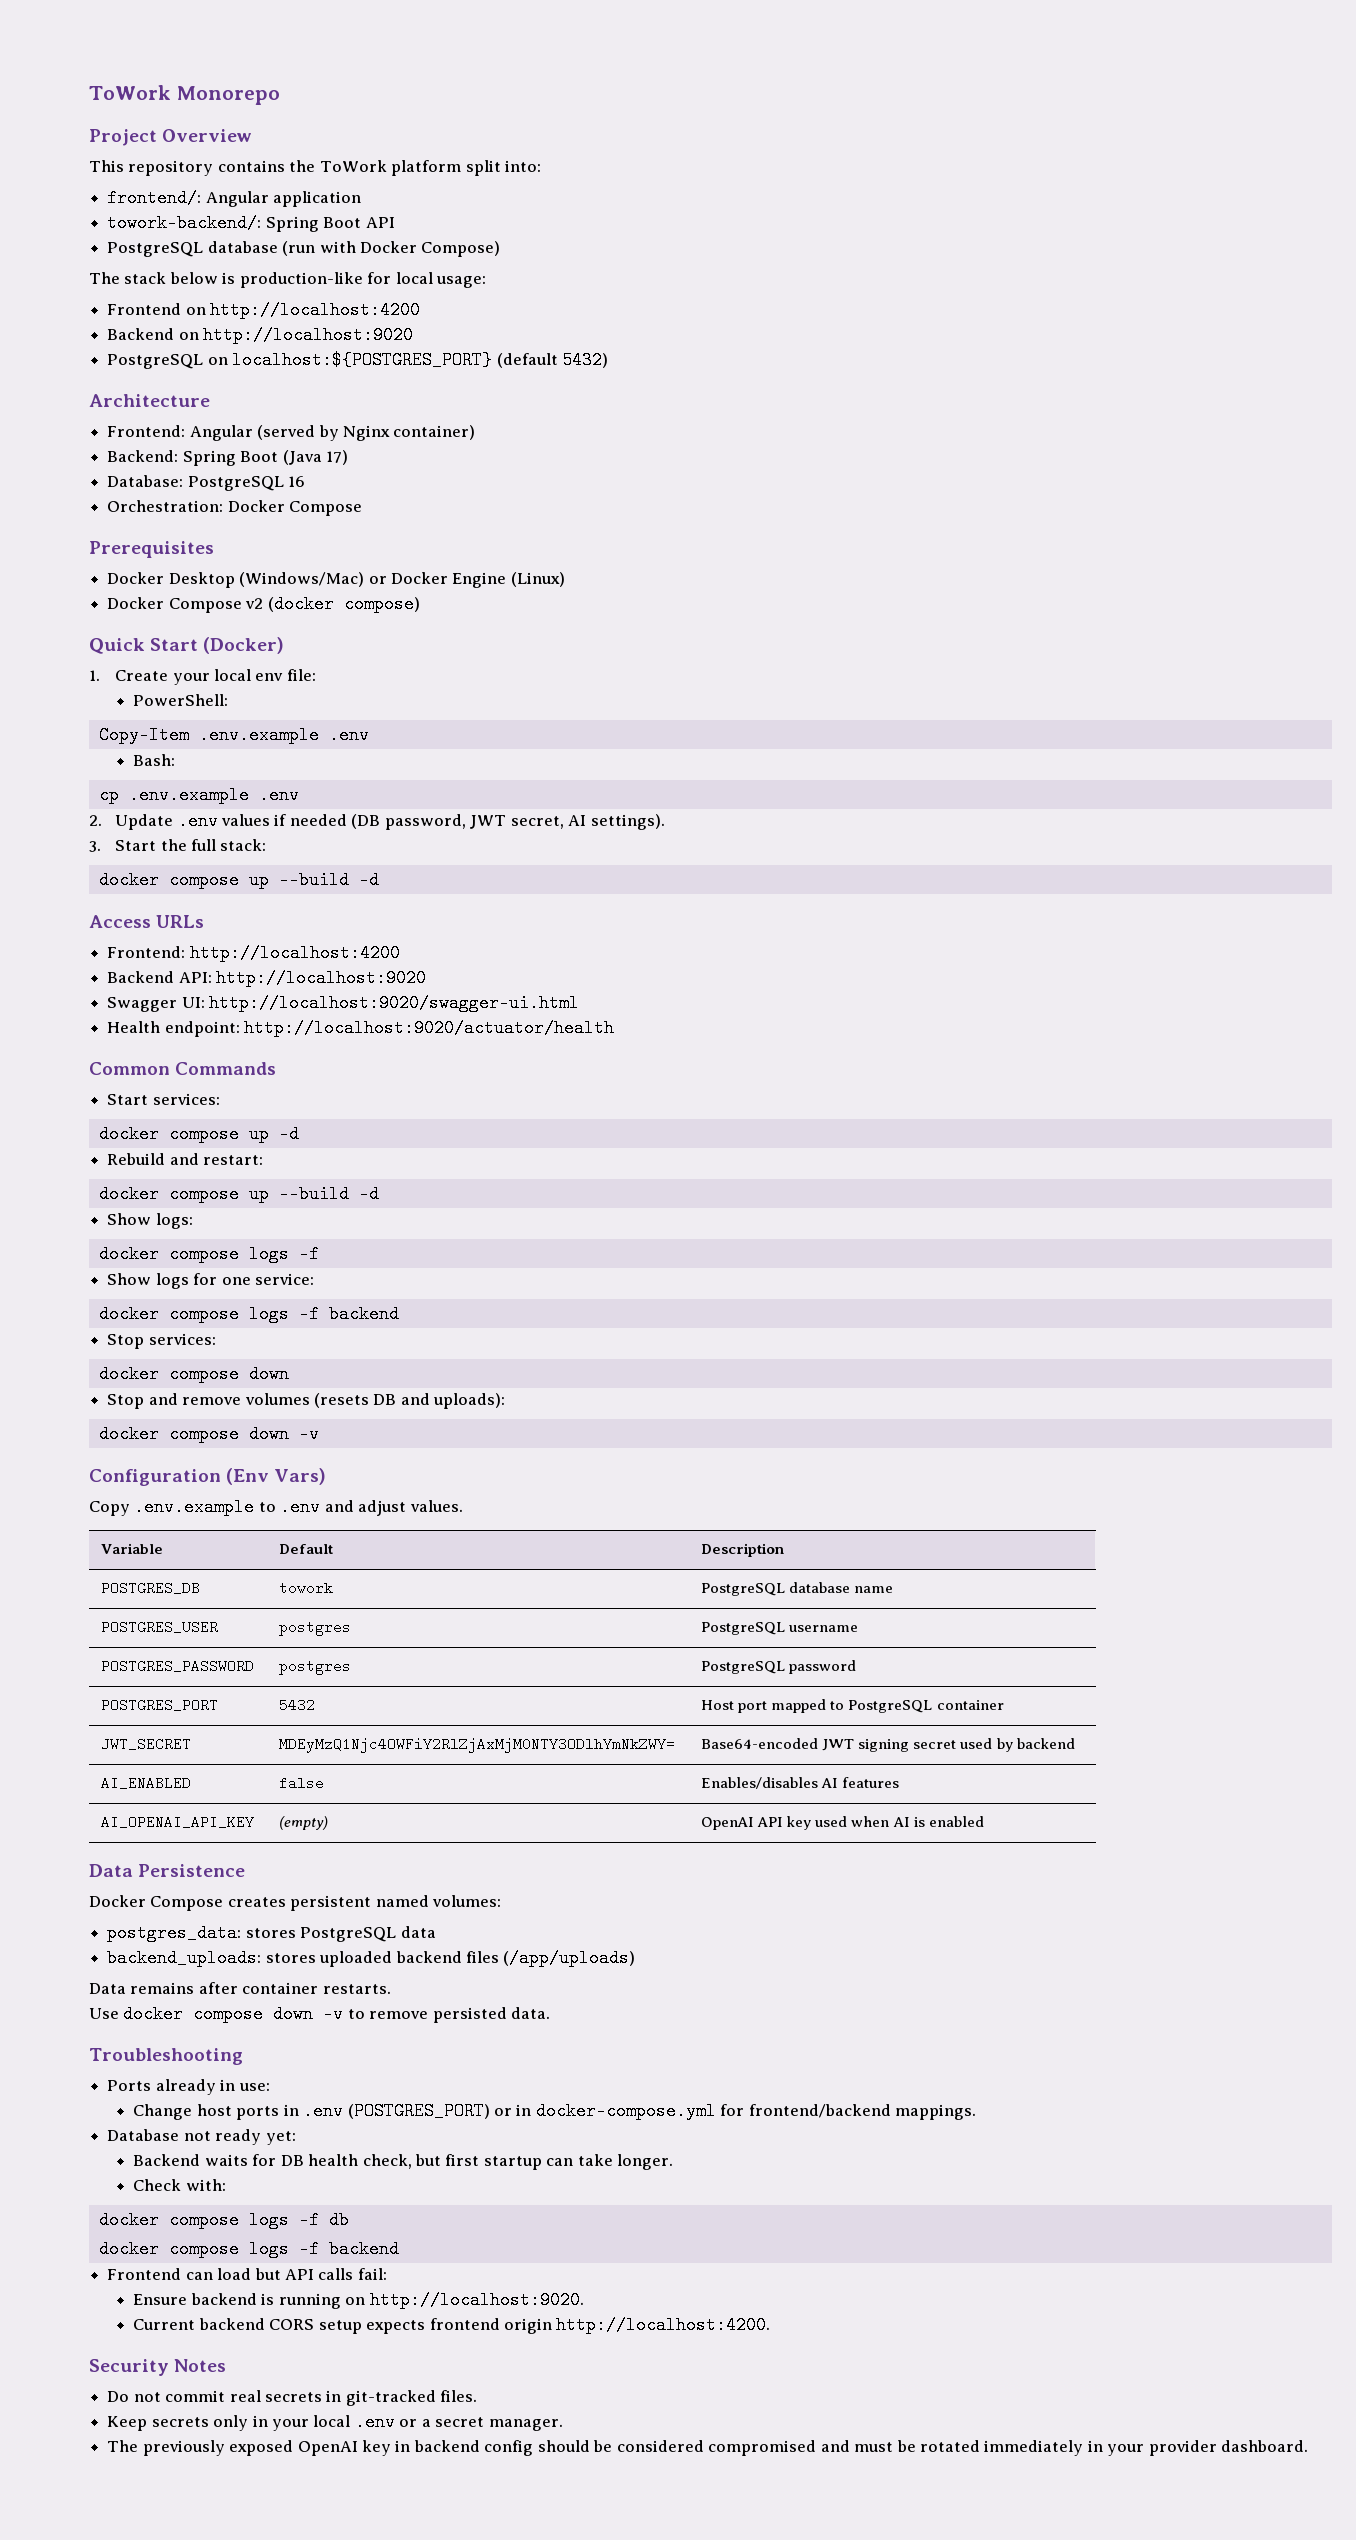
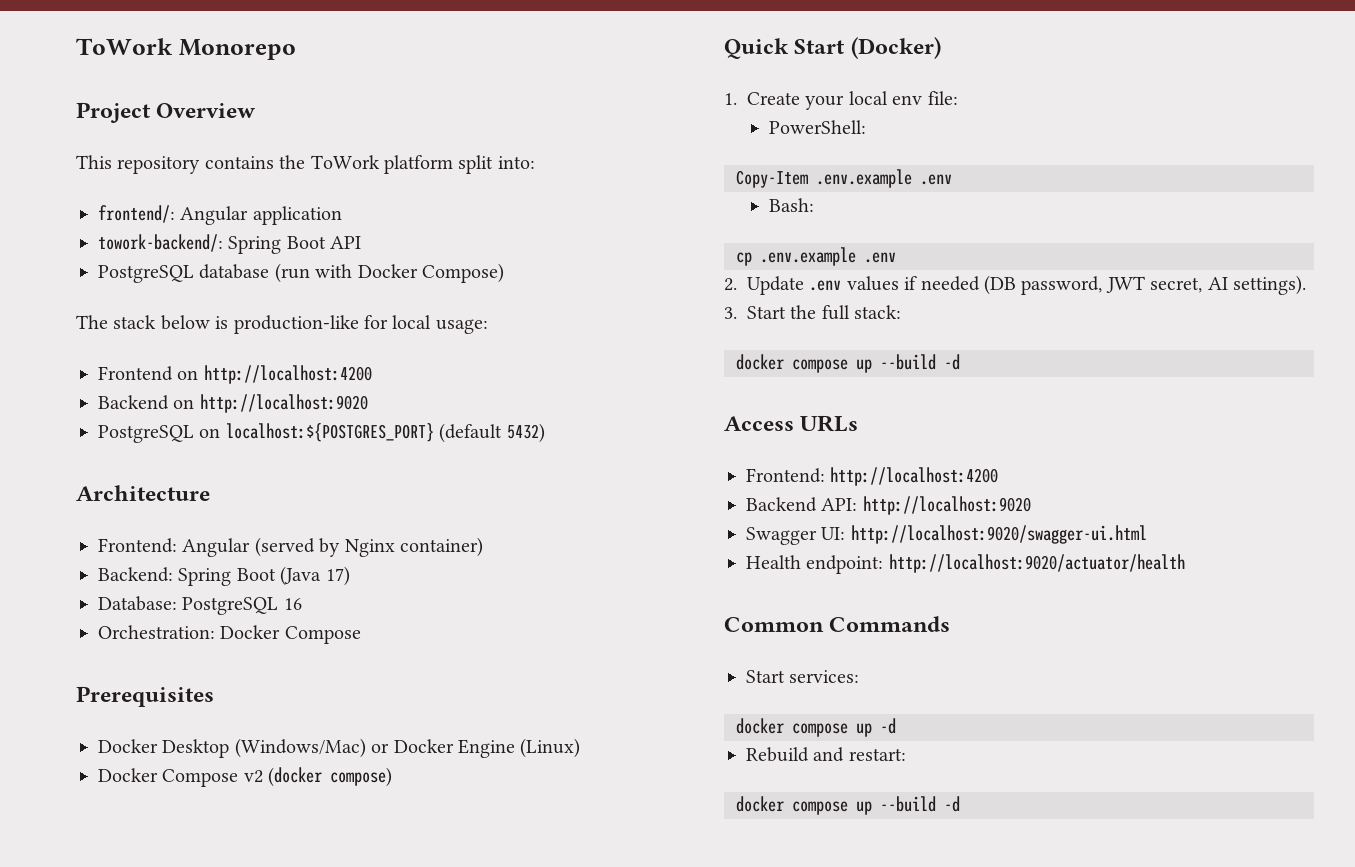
- Show logs:
- docker compose logs -f
- Show logs for one service:
- docker compose logs -f backend
- Stop services:
- docker compose down
- Stop and remove volumes (resets DB and uploads):
- docker compose down -v
- Configuration (Env Vars)
- Copy .env.example to .env and adjust values.
- Variable | Default | Description
- POSTGRES_DB | towork | PostgreSQL database name
- POSTGRES_USER | postgres | PostgreSQL username
- POSTGRES_PASSWORD | postgres | PostgreSQL password
- POSTGRES_PORT | 5432 | Host port mapped to PostgreSQL container
- JWT_SECRET | MDEyMzQ1Njc4OWFiY2RlZjAxMjM0NTY3ODlhYmNkZWY= | Base64-encoded JWT signing secret used by backend
- AI_ENABLED | false | Enables/disables AI features
- AI_OPENAI_API_KEY | (empty) | OpenAI API key used when AI is enabled
- Data Persistence
- Docker Compose creates persistent named volumes:
- postgres_data: stores PostgreSQL data
- backend_uploads: stores uploaded backend files (/app/uploads)
- Data remains after container restarts.
- Use docker compose down -v to remove persisted data.
- Troubleshooting
- Ports already in use:
- Change host ports in .env (POSTGRES_PORT) or in docker-compose.yml for frontend/backend mappings.
- Database not ready yet:
- Backend waits for DB health check, but first startup can take longer.
- Check with:
- docker compose logs -f db
- docker compose logs -f backend
- Frontend can load but API calls fail:
- Ensure backend is running on http://localhost:9020.
- Current backend CORS setup expects frontend origin http://localhost:4200.
- Security Notes
- Do not commit real secrets in git-tracked files.
- Keep secrets only in your local .env or a secret manager.
- The previously exposed OpenAI key in backend config should be considered compromised and must be rotated immediately in your provider dashboard.

